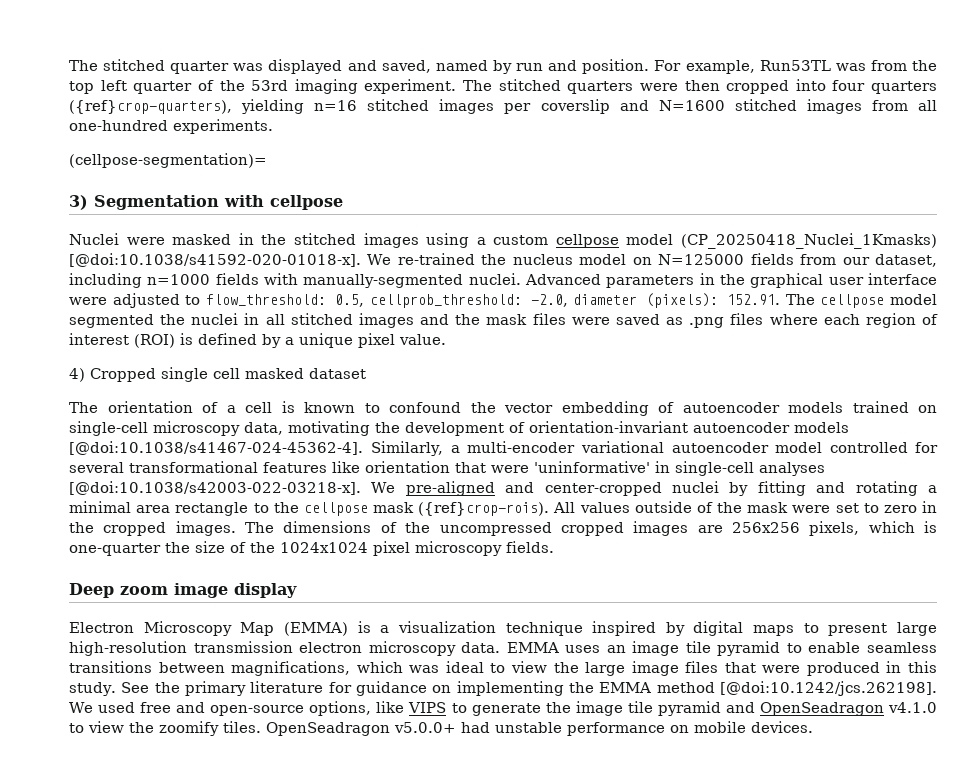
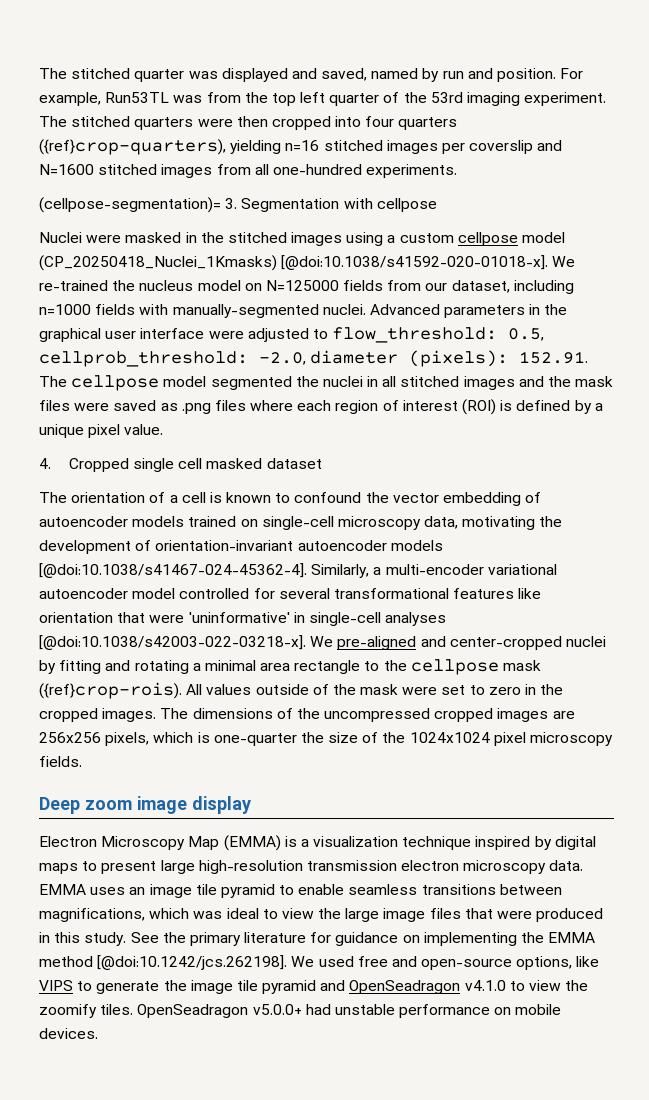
- (cellpose-segmentation)=
- 3) Segmentation with cellpose
+ (cellpose-segmentation)= 3. Segmentation with cellpose
- 4) Cropped single cell masked dataset
+ 4. Cropped single cell masked dataset

